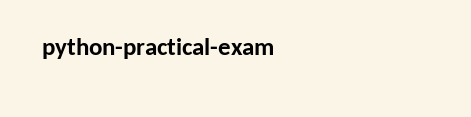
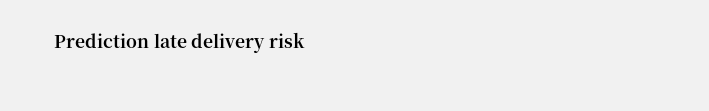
- python-practical-exam
+ Prediction late delivery risk

